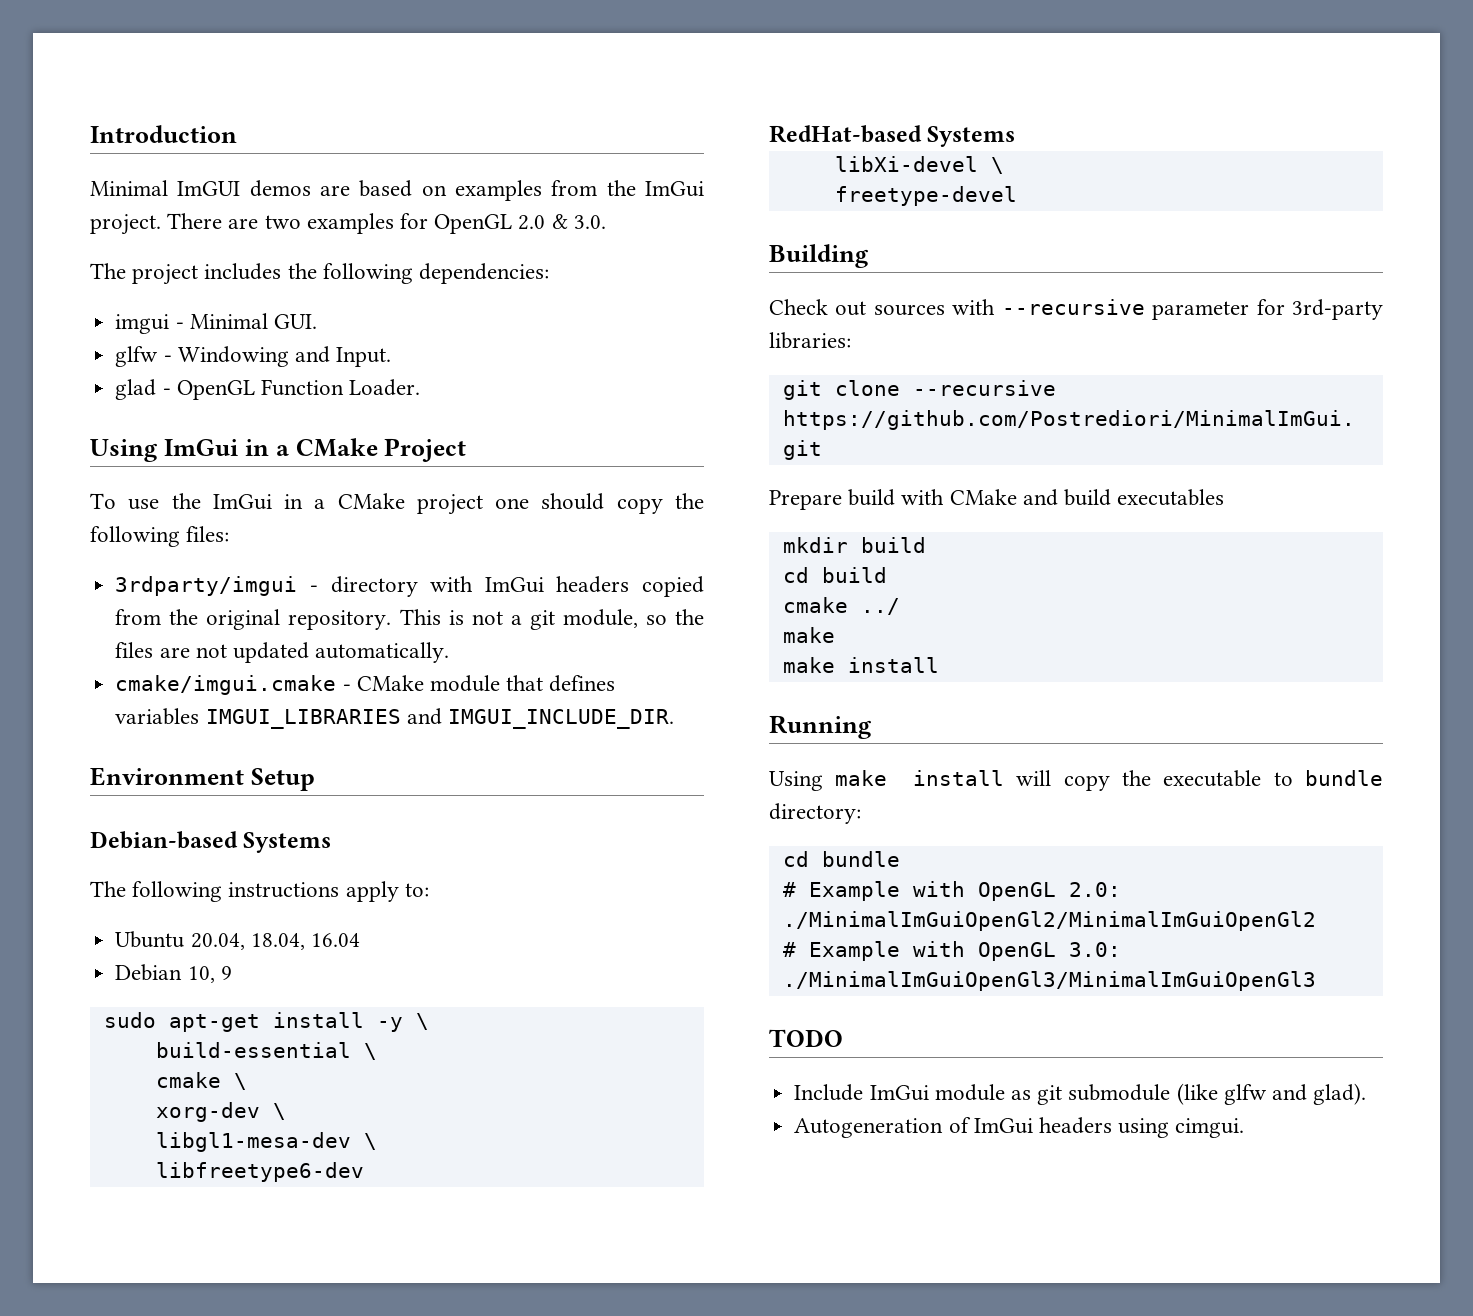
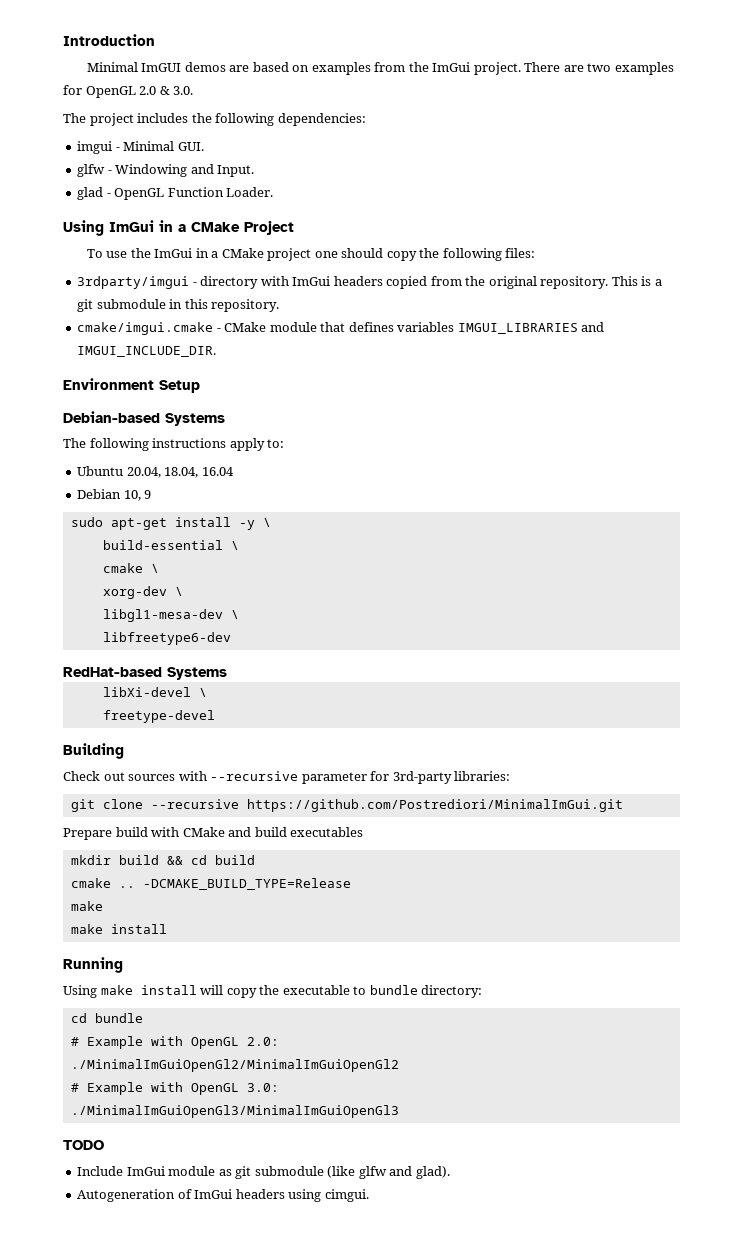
- This is not a git module, so the files are not updated automatically.
+ This is a git submodule in this repository.
- mkdir build
- cd build
+ mkdir build && cd build
- cmake ../
+ cmake .. -DCMAKE_BUILD_TYPE=Release

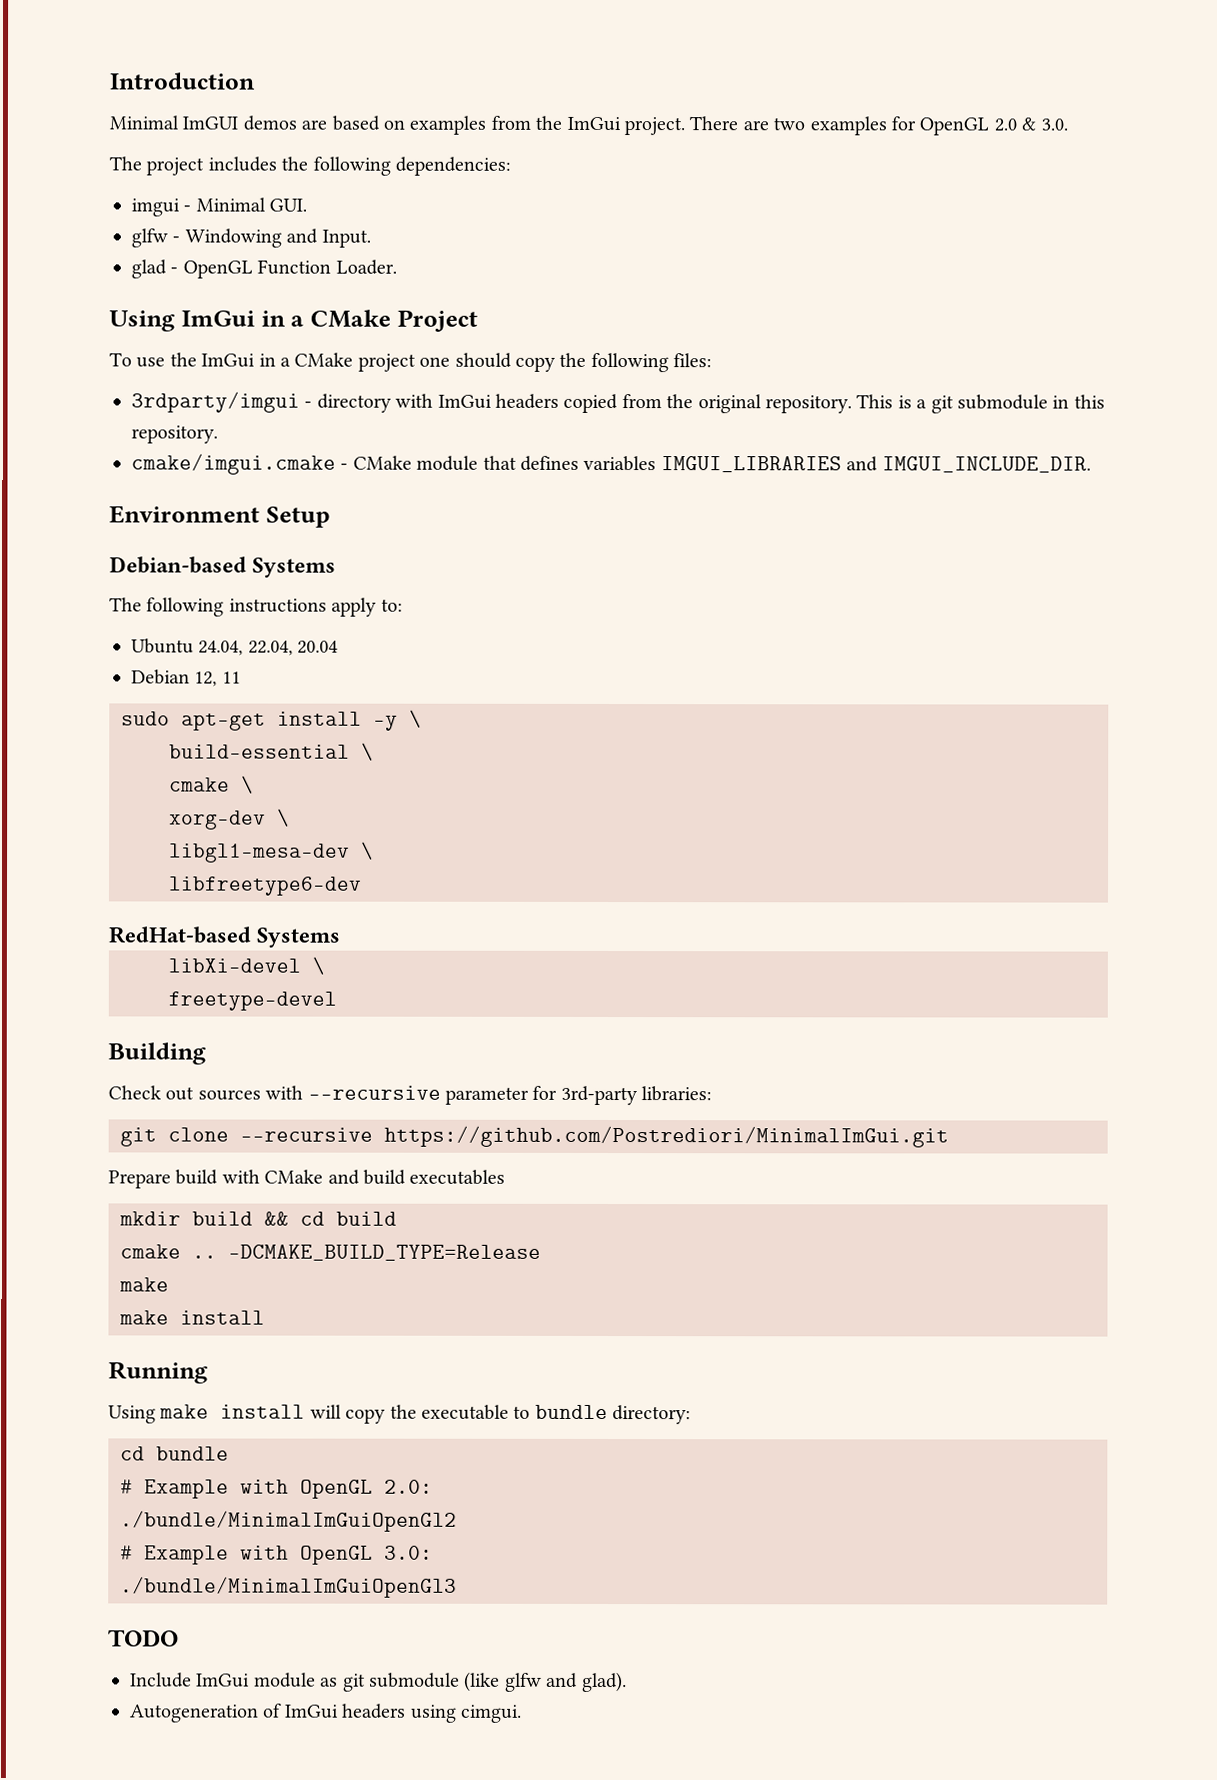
- Ubuntu 20.04, 18.04, 16.04
+ Ubuntu 24.04, 22.04, 20.04
- Debian 10, 9
+ Debian 12, 11
- ./MinimalImGuiOpenGl2/MinimalImGuiOpenGl2
+ ./bundle/MinimalImGuiOpenGl2
- ./MinimalImGuiOpenGl3/MinimalImGuiOpenGl3
+ ./bundle/MinimalImGuiOpenGl3

